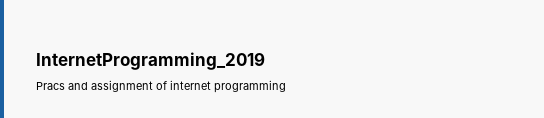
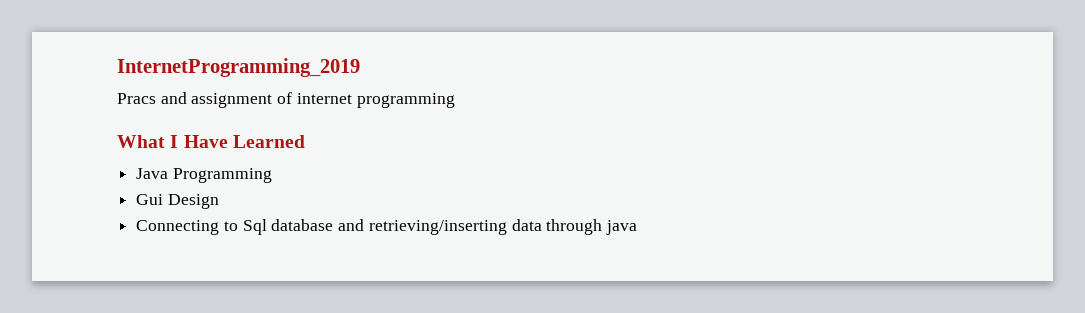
+ What I Have Learned
+ Java Programming
+ Gui Design
+ Connecting to Sql database and retrieving/inserting data through java

